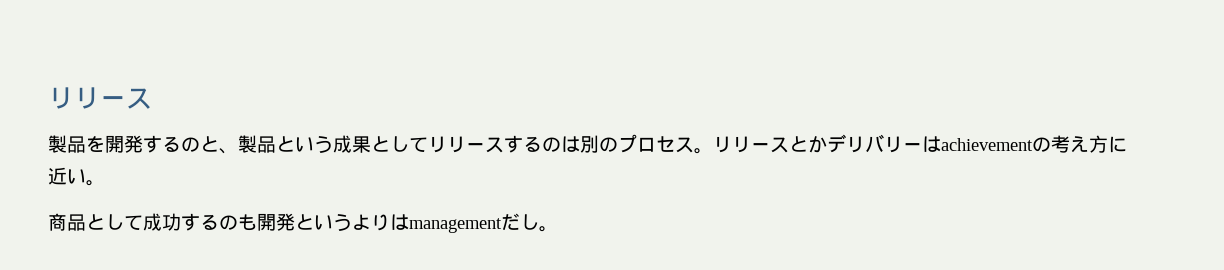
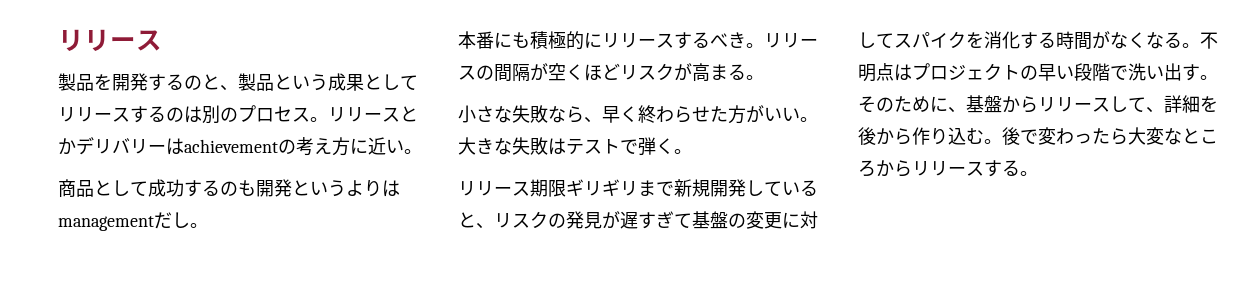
+ 本番にも積極的にリリースするべき。リリースの間隔が空くほどリスクが高まる。
+ 小さな失敗なら、早く終わらせた方がいい。大きな失敗はテストで弾く。
+ リリース期限ギリギリまで新規開発していると、リスクの発見が遅すぎて基盤の変更に対してスパイクを消化する時間がなくなる。不明点はプロジェクトの早い段階で洗い出す。そのために、基盤からリリースして、詳細を後から作り込む。後で変わったら大変なところからリリースする。

